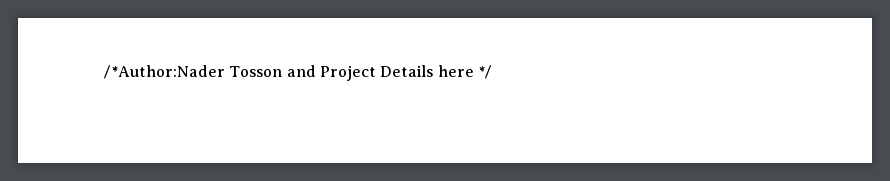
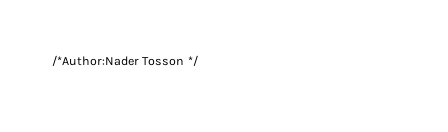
- /*Author:Nader Tosson and Project Details here */
+ /*Author:Nader Tosson */

